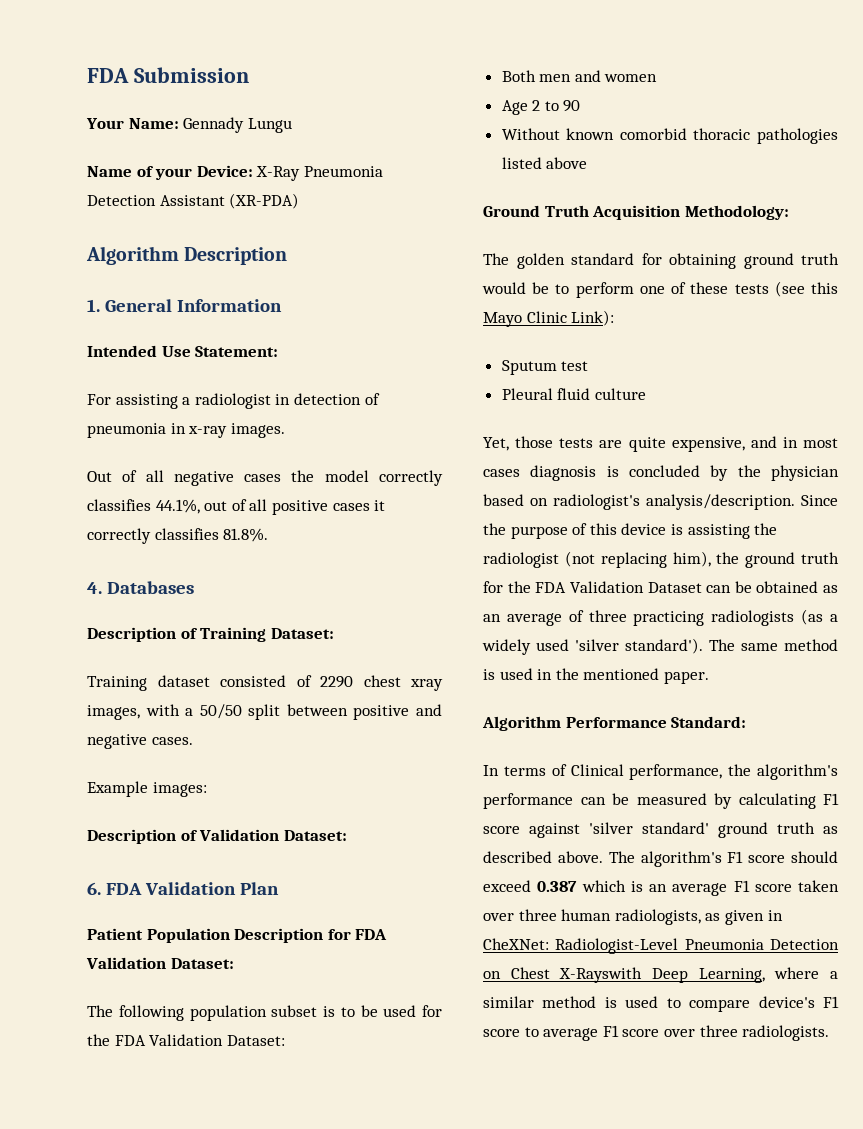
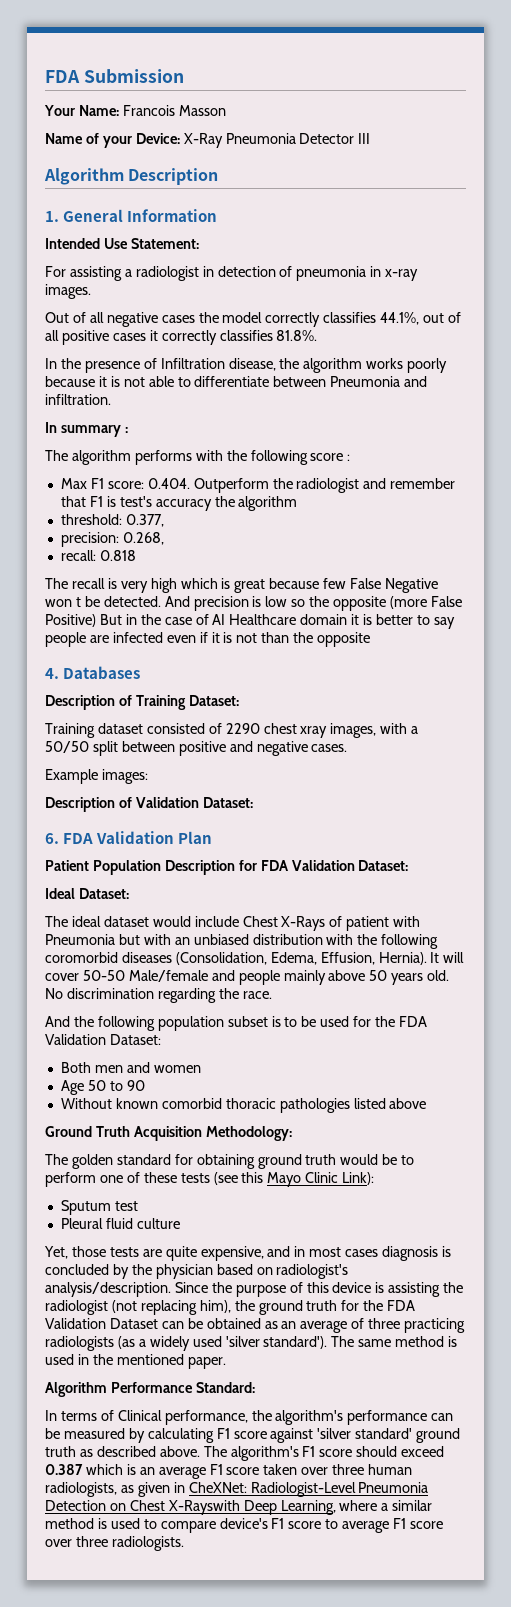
- Your Name: Gennady Lungu
+ Your Name: Francois Masson
- Name of your Device: X-Ray Pneumonia Detection Assistant (XR-PDA)
+ Name of your Device: X-Ray Pneumonia Detector III
+ In the presence of Infiltration disease, the algorithm works poorly because it is not able to differentiate between Pneumonia and infiltration.
+ In summary :
+ The algorithm performs with the following score :
+ Max F1 score: 0.404. Outperform the radiologist and remember that F1 is test's accuracy the algorithm
+ threshold: 0.377,
+ precision: 0.268,
+ recall: 0.818
+ The recall is very high which is great because few False Negative won t be detected. And precision is low so the opposite (more False Positive) But in the case of AI Healthcare domain it is better to say people are infected even if it is not than the opposite
- The following population subset is to be used for the FDA Validation Dataset:
+ Ideal Dataset:
+ The ideal dataset would include Chest X-Rays of patient with Pneumonia but with an unbiased distribution with the following coromorbid diseases (Consolidation, Edema, Effusion, Hernia). It will cover 50-50 Male/female and people mainly above 50 years old. No discrimination regarding the race.
+ And the following population subset is to be used for the FDA Validation Dataset:
- Age 2 to 90
+ Age 50 to 90

